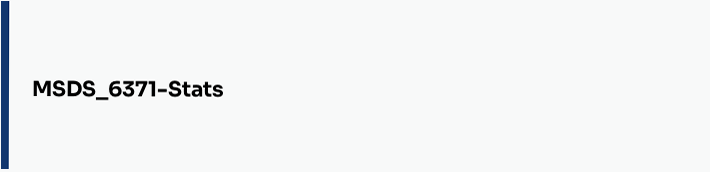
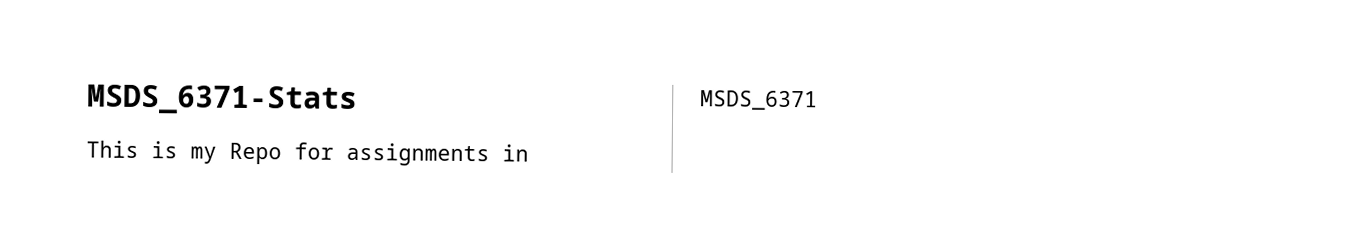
+ This is my Repo for assignments in MSDS_6371

